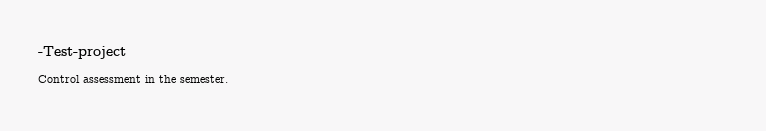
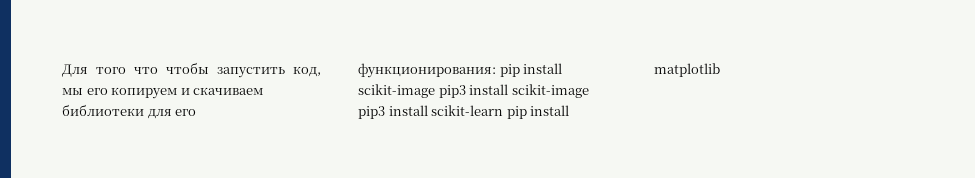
- -Test-project
- Control assessment in the semester.
+ Для того что чтобы запустить код, мы его копируем и скачиваем библиотеки для его функционирования: pip install scikit-image pip3 install scikit-image pip3 install scikit-learn pip install matplotlib

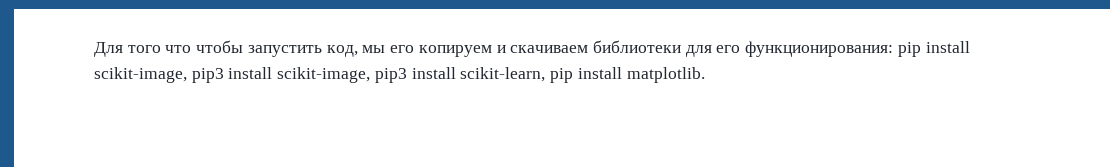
- Для того что чтобы запустить код, мы его копируем и скачиваем библиотеки для его функционирования: pip install scikit-image pip3 install scikit-image pip3 install scikit-learn pip install matplotlib
+ Для того что чтобы запустить код, мы его копируем и скачиваем библиотеки для его функционирования: pip install scikit-image, pip3 install scikit-image, pip3 install scikit-learn, pip install matplotlib.

